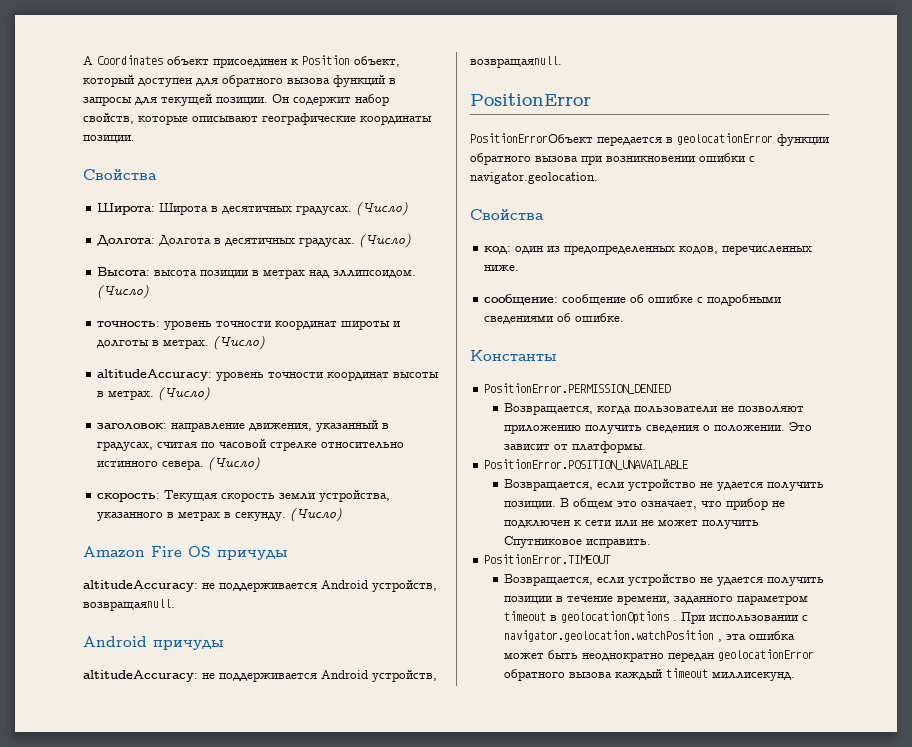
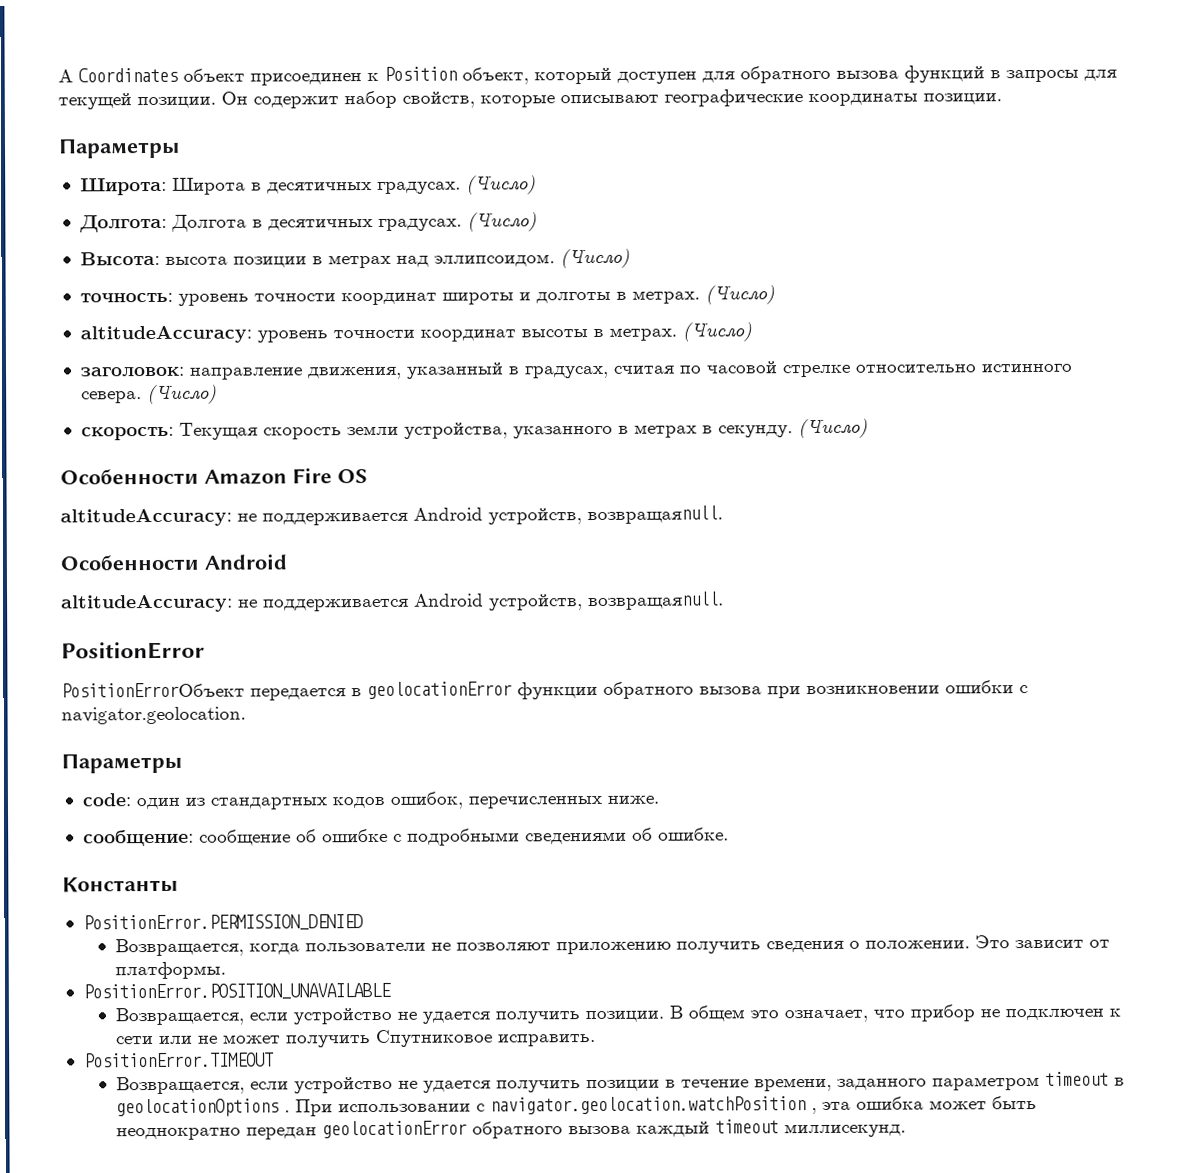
  Он содержит набор свойств, которые описывают географические координаты позиции.
- Свойства
+ Параметры
- Amazon Fire OS причуды
+ Особенности Amazon Fire OS
  altitudeAccuracy: не поддерживается Android устройств, возвращаяnull.
- Android причуды
+ Особенности Android
  PositionErrorОбъект передается в geolocationError функции обратного вызова при возникновении ошибки с navigator.geolocation.
- Свойства
- код: один из предопределенных кодов, перечисленных ниже.
+ Параметры
+ code: один из стандартных кодов ошибок, перечисленных ниже.

